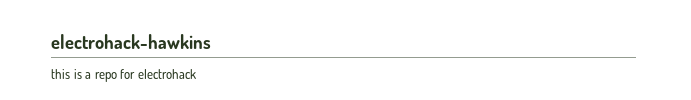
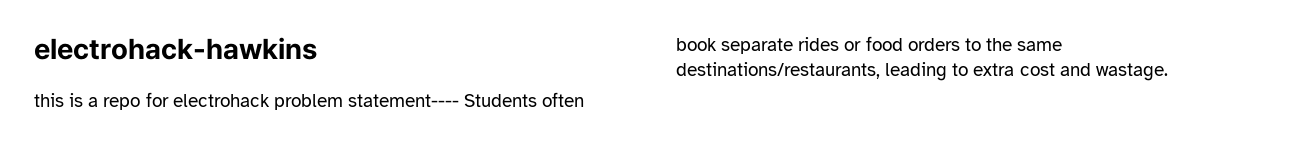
- this is a repo for electrohack
+ this is a repo for electrohack problem statement---- Students often book separate rides or food orders to the same destinations/restaurants, leading to extra cost and wastage.

